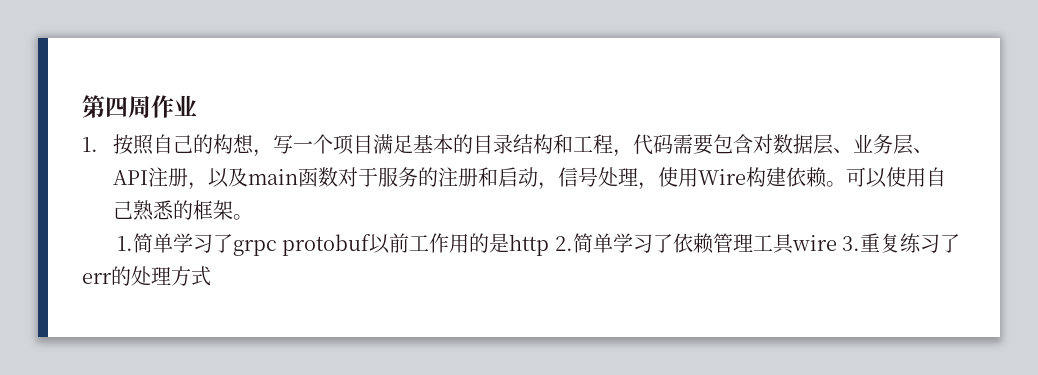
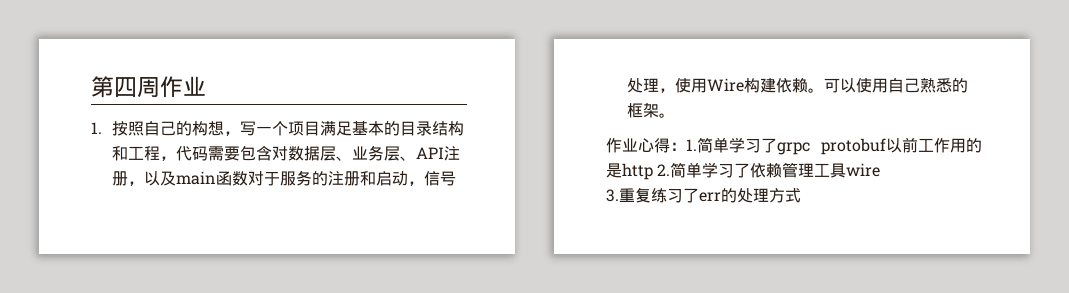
- 1.简单学习了grpc protobuf以前工作用的是http 2.简单学习了依赖管理工具wire 3.重复练习了err的处理方式
+ 作业心得：1.简单学习了grpc protobuf以前工作用的是http 2.简单学习了依赖管理工具wire
+ 3.重复练习了err的处理方式

